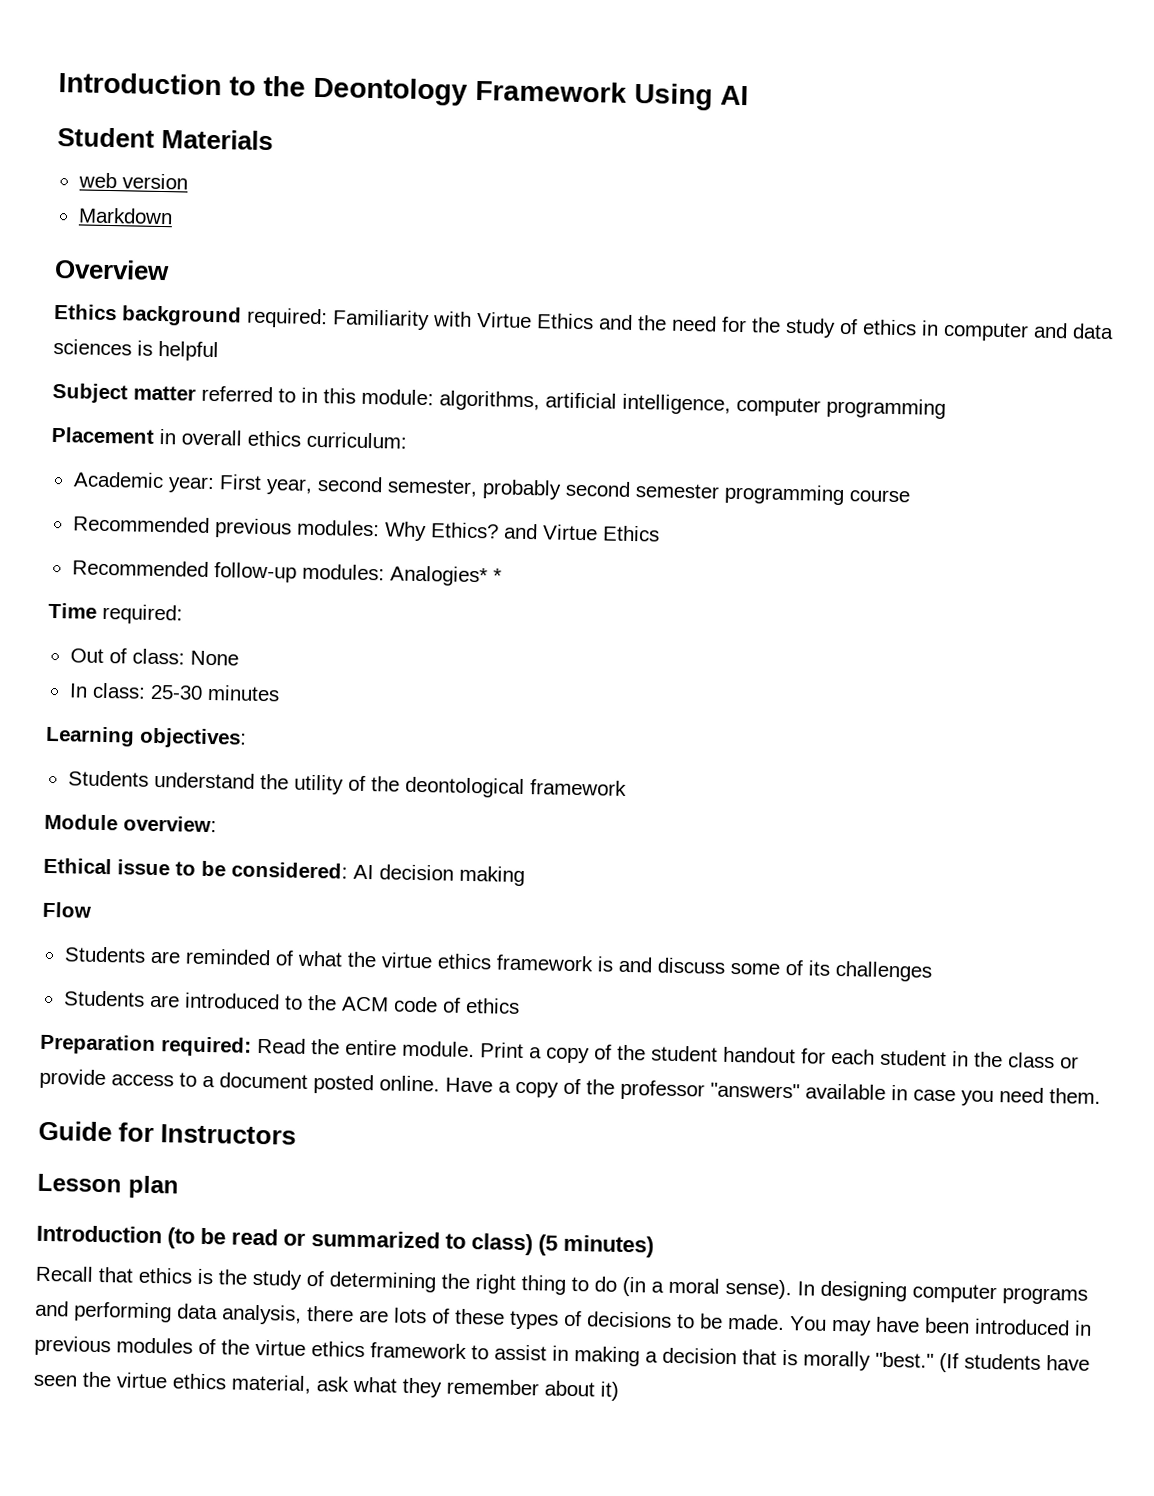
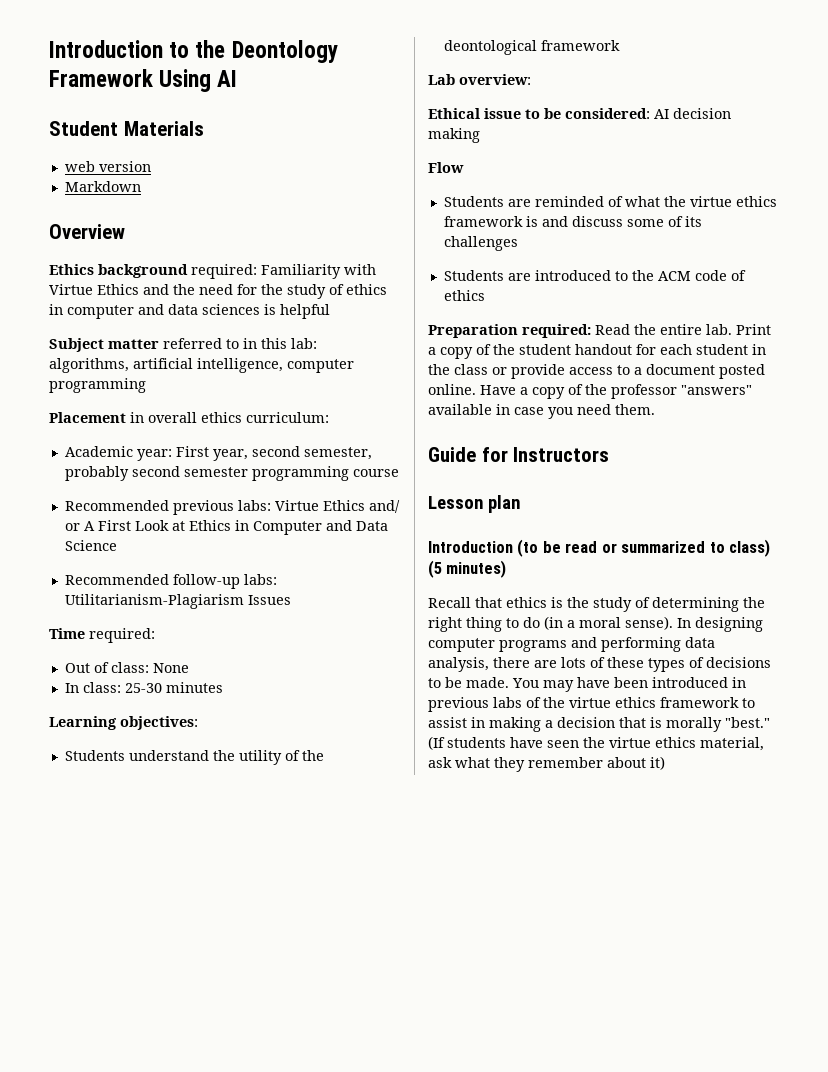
- Subject matter referred to in this module: algorithms, artificial intelligence, computer programming
+ Subject matter referred to in this lab: algorithms, artificial intelligence, computer programming
- Recommended previous modules: Why Ethics? and Virtue Ethics
+ Recommended previous labs: Virtue Ethics and/ or A First Look at Ethics in Computer and Data Science
- Recommended follow-up modules: Analogies* *
+ Recommended follow-up labs: Utilitarianism-Plagiarism Issues
- Module overview:
+ Lab overview:
- Preparation required: Read the entire module.
+ Preparation required: Read the entire lab.
- You may have been introduced in previous modules of the virtue ethics framework to assist in making a decision that is morally "best."
+ You may have been introduced in previous labs of the virtue ethics framework to assist in making a decision that is morally "best."

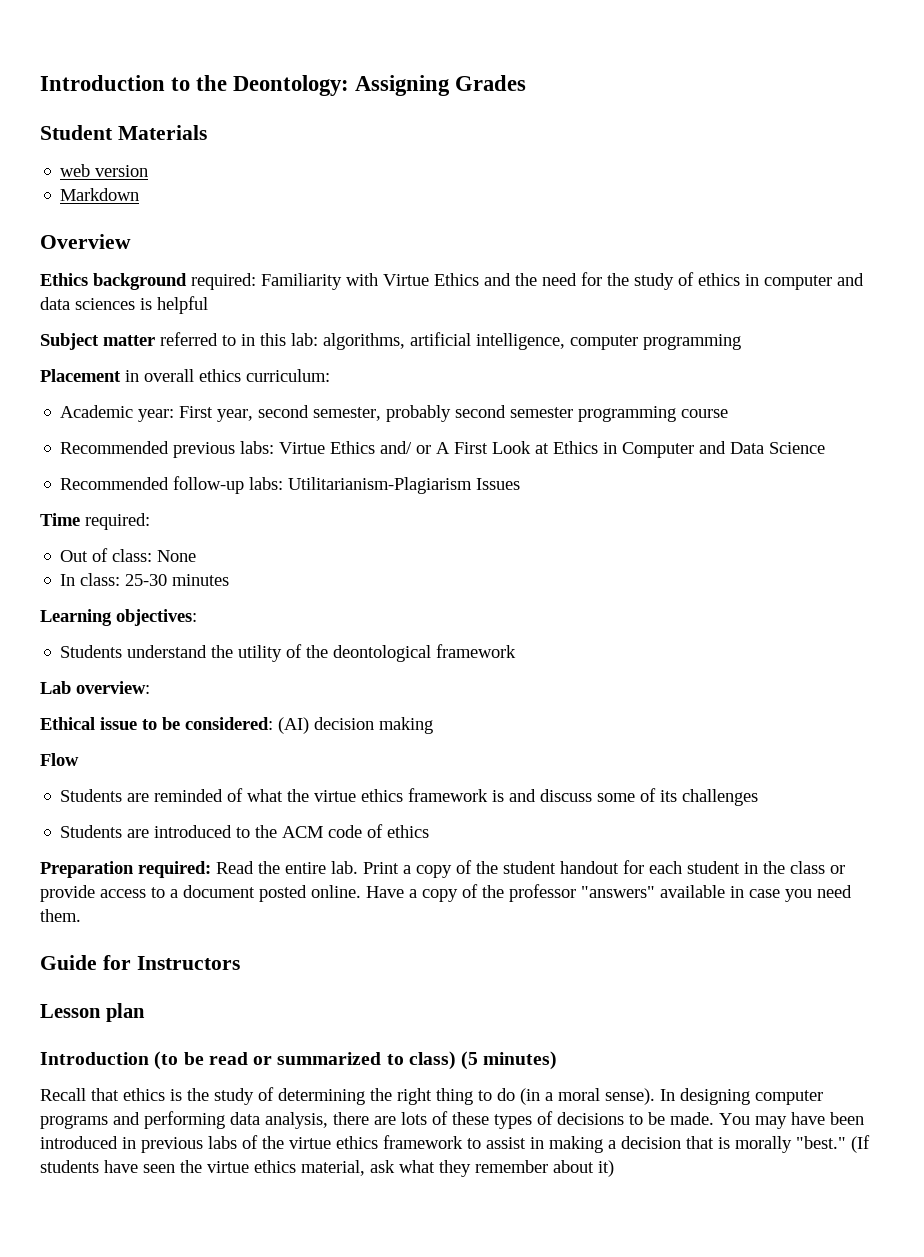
- Introduction to the Deontology Framework Using AI
+ Introduction to the Deontology: Assigning Grades
- Ethical issue to be considered: AI decision making
+ Ethical issue to be considered: (AI) decision making

